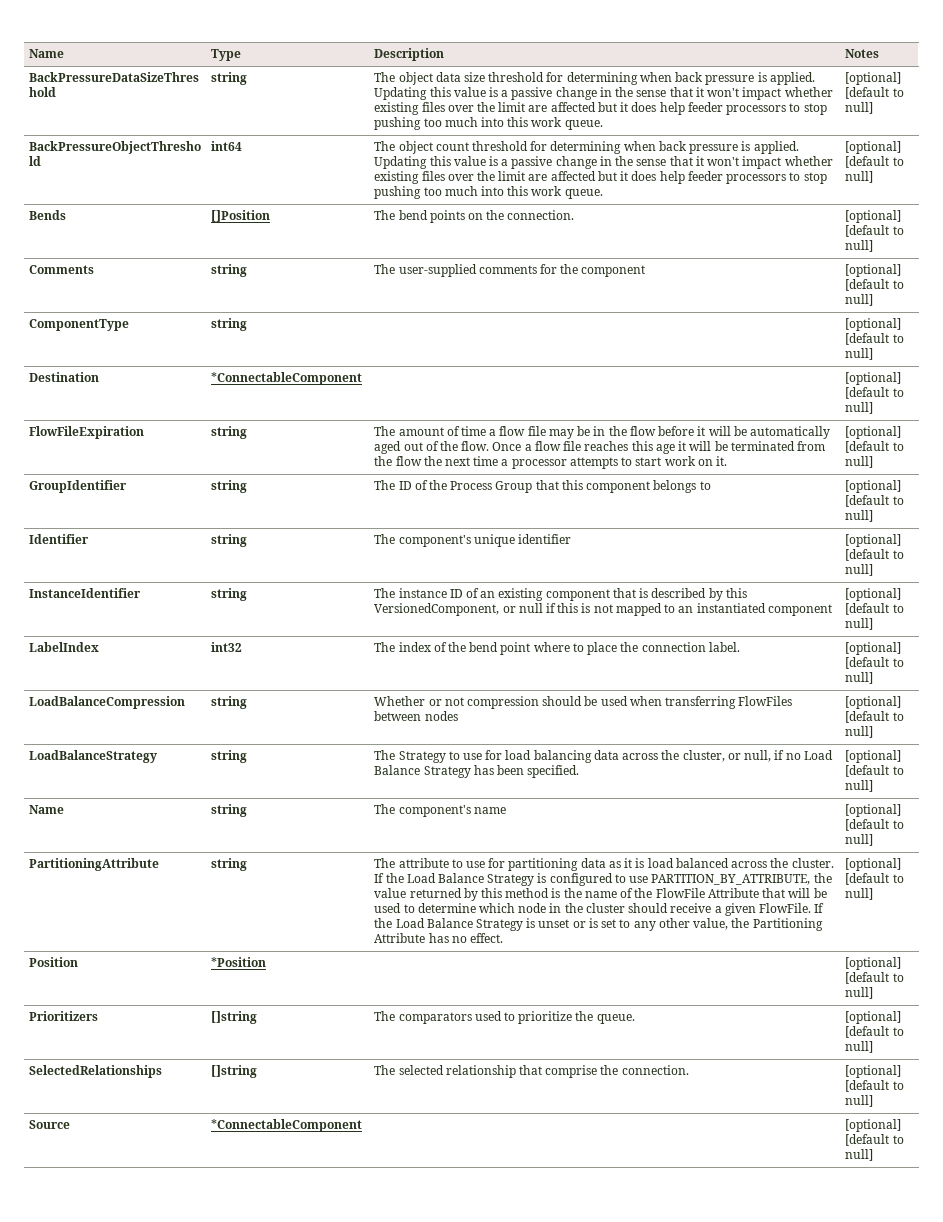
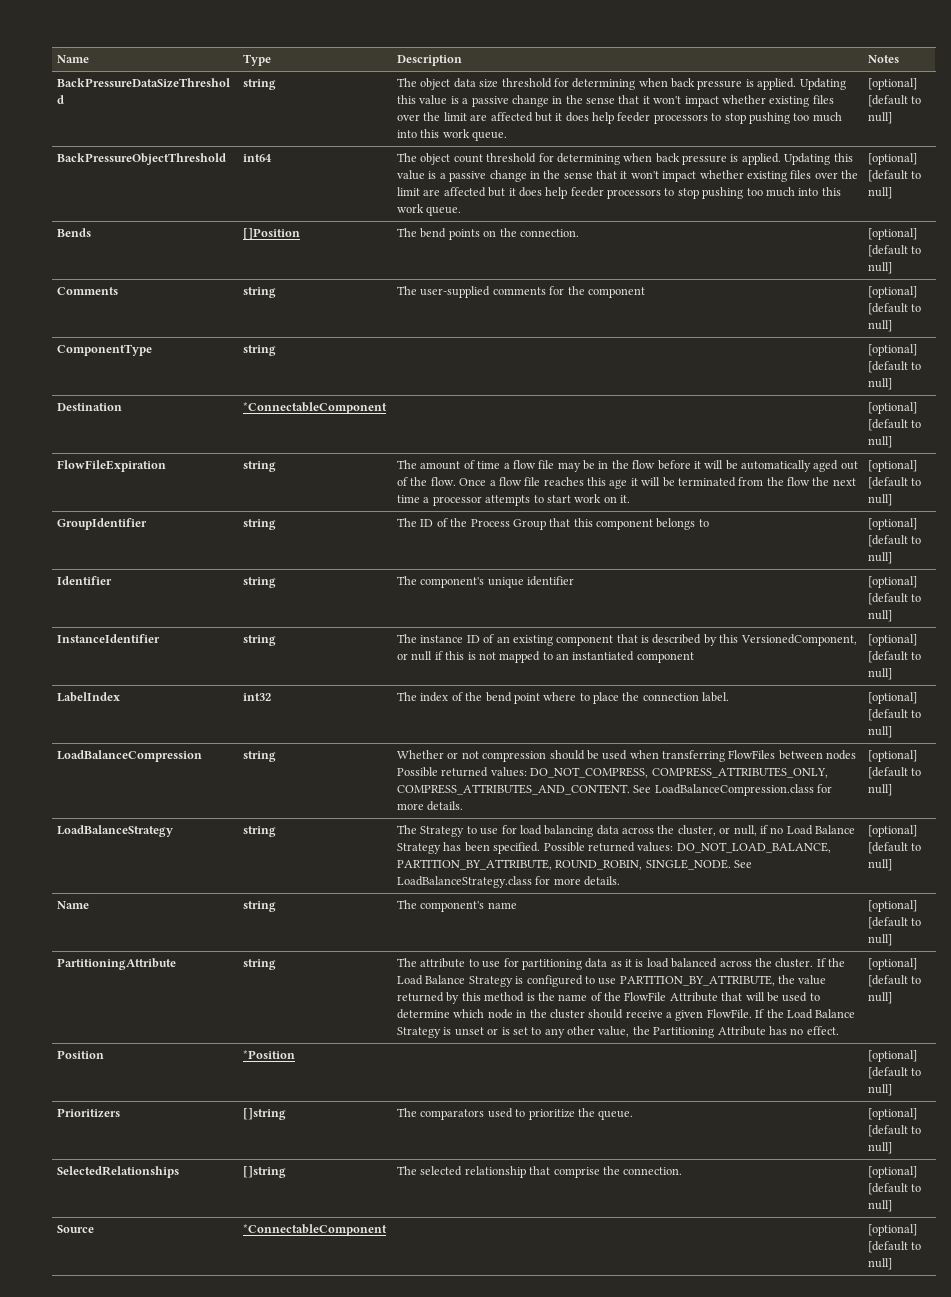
- LoadBalanceCompression | string | Whether or not compression should be used when transferring FlowFiles between nodes | [optional] [default to null]
+ LoadBalanceCompression | string | Whether or not compression should be used when transferring FlowFiles between nodes Possible returned values: DO_NOT_COMPRESS, COMPRESS_ATTRIBUTES_ONLY, COMPRESS_ATTRIBUTES_AND_CONTENT. See LoadBalanceCompression.class for more details. | [optional] [default to null]
- LoadBalanceStrategy | string | The Strategy to use for load balancing data across the cluster, or null, if no Load Balance Strategy has been specified. | [optional] [default to null]
+ LoadBalanceStrategy | string | The Strategy to use for load balancing data across the cluster, or null, if no Load Balance Strategy has been specified. Possible returned values: DO_NOT_LOAD_BALANCE, PARTITION_BY_ATTRIBUTE, ROUND_ROBIN, SINGLE_NODE. See LoadBalanceStrategy.class for more details. | [optional] [default to null]

